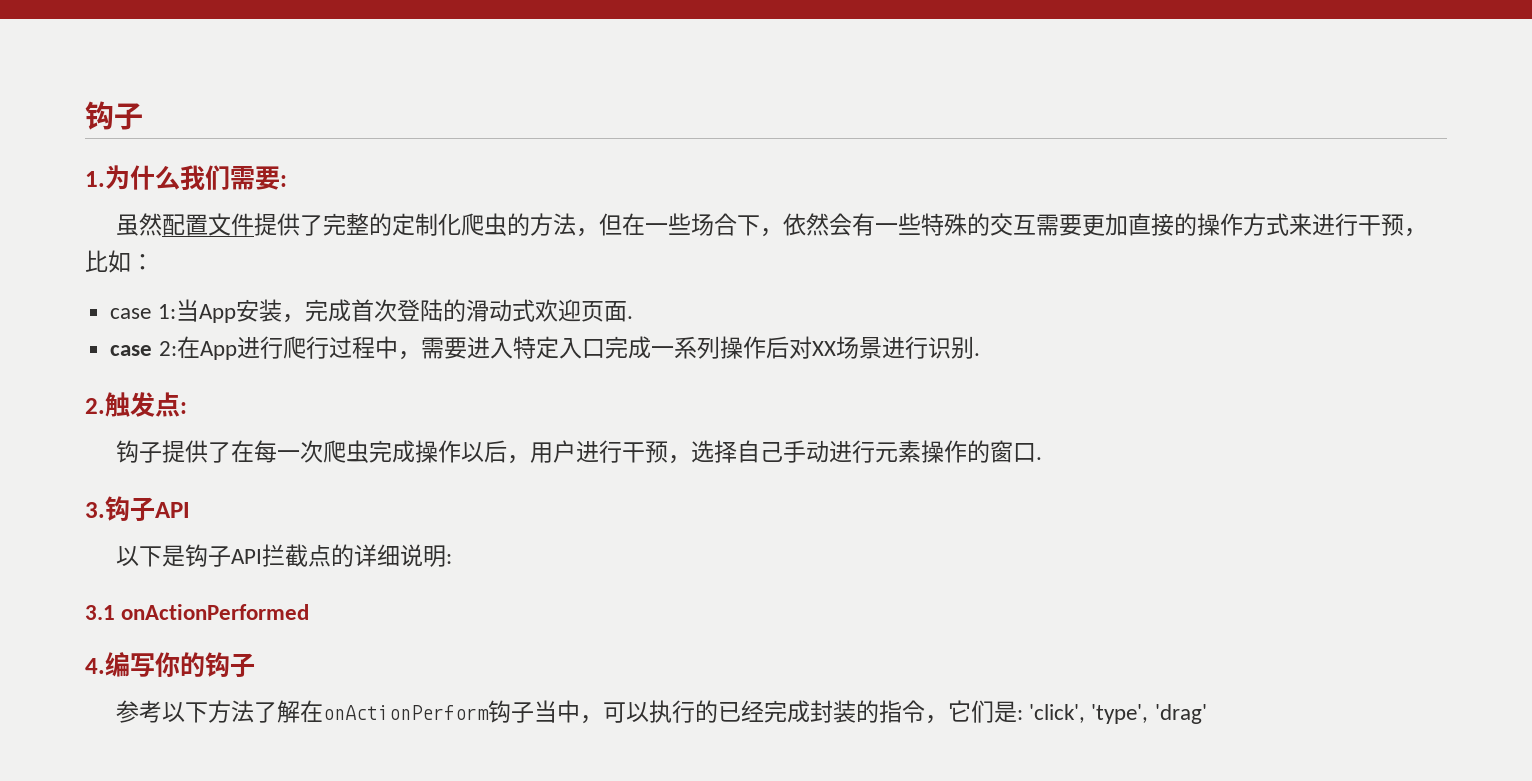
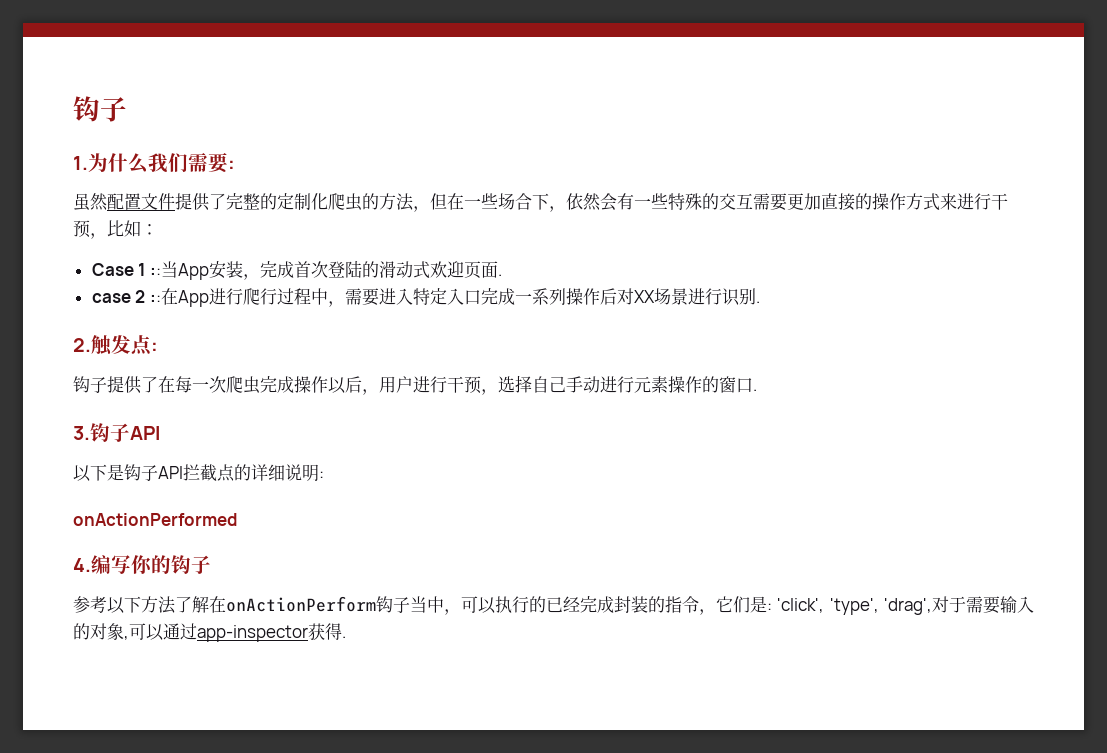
- case 1:当App安装，完成首次登陆的滑动式欢迎页面.
+ Case 1 ::当App安装，完成首次登陆的滑动式欢迎页面.
- case 2:在App进行爬行过程中，需要进入特定入口完成一系列操作后对XX场景进行识别.
+ case 2 ::在App进行爬行过程中，需要进入特定入口完成一系列操作后对XX场景进行识别.
- 3.1 onActionPerformed
+ onActionPerformed
- 参考以下方法了解在onActionPerform钩子当中，可以执行的已经完成封装的指令，它们是: 'click', 'type', 'drag'
+ 参考以下方法了解在onActionPerform钩子当中，可以执行的已经完成封装的指令，它们是: 'click', 'type', 'drag',对于需要输入的对象,可以通过app-inspector获得.

